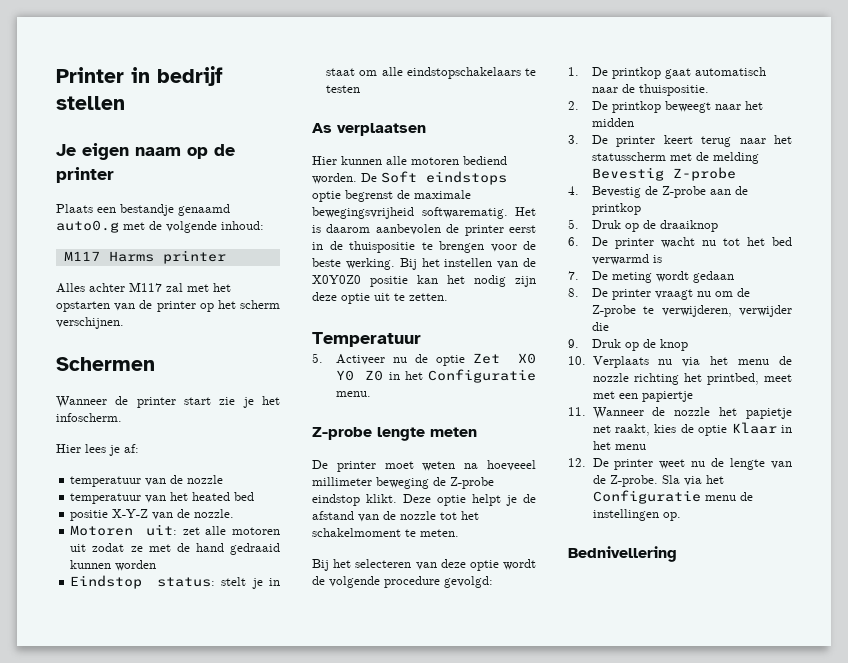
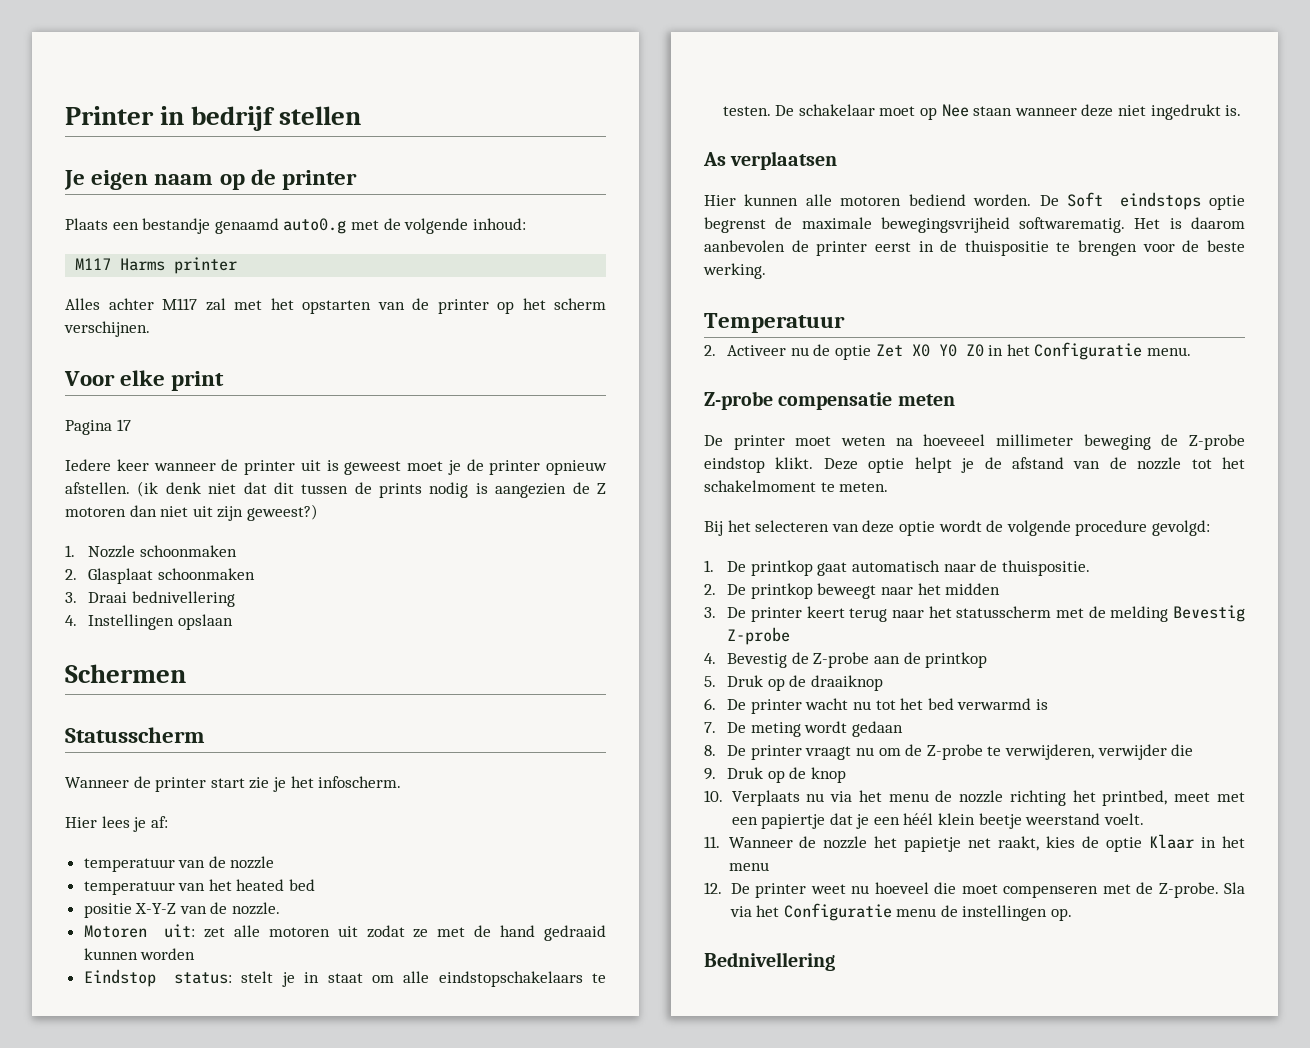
+ Voor elke print
+ Pagina 17
+ Iedere keer wanneer de printer uit is geweest moet je de printer opnieuw afstellen. (ik denk niet dat dit tussen de prints nodig is aangezien de Z motoren dan niet uit zijn geweest?)
+ 1. Nozzle schoonmaken
+ 2. Glasplaat schoonmaken
+ 3. Draai bednivellering
+ 4. Instellingen opslaan
+ Statusscherm
- Eindstop status: stelt je in staat om alle eindstopschakelaars te testen
+ Eindstop status: stelt je in staat om alle eindstopschakelaars te testen. De schakelaar moet op Nee staan wanneer deze niet ingedrukt is.
- Bij het instellen van de X0Y0Z0 positie kan het nodig zijn deze optie uit te zetten.
- 5. Activeer nu de optie Zet X0 Y0 Z0 in het Configuratie menu.
+ 2. Activeer nu de optie Zet X0 Y0 Z0 in het Configuratie menu.
- Z-probe lengte meten
+ Z-probe compensatie meten
- 10. Verplaats nu via het menu de nozzle richting het printbed, meet met een papiertje
+ 10. Verplaats nu via het menu de nozzle richting het printbed, meet met een papiertje dat je een héél klein beetje weerstand voelt.
- 12. De printer weet nu de lengte van de Z-probe.
+ 12. De printer weet nu hoeveel die moet compenseren met de Z-probe.

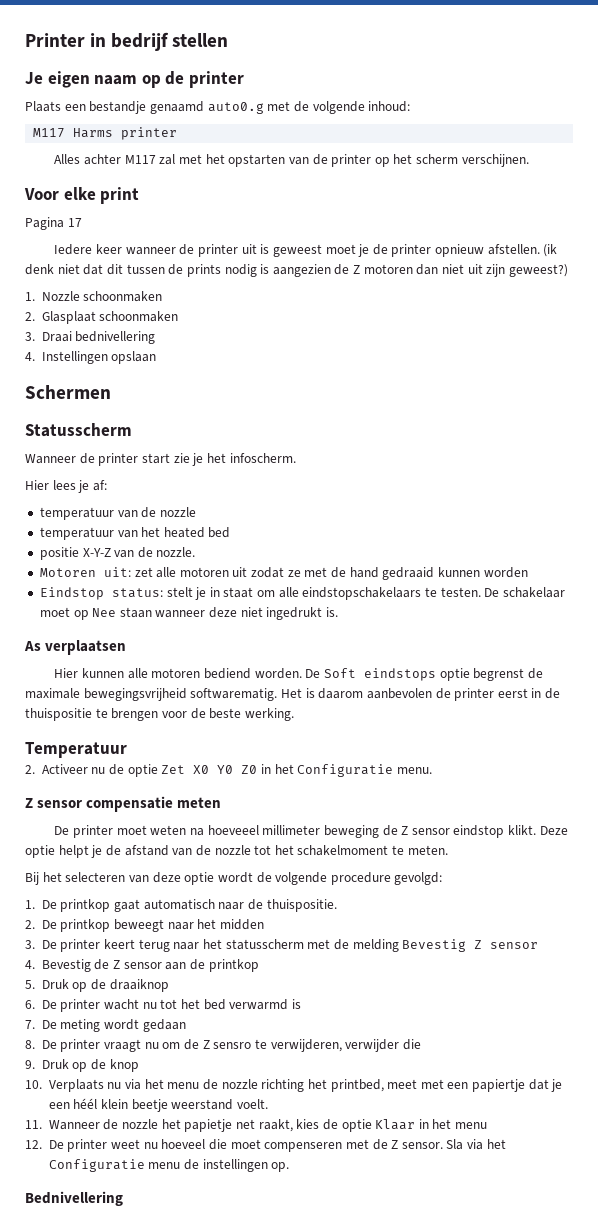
- Z-probe compensatie meten
+ Z sensor compensatie meten
- De printer moet weten na hoeveeel millimeter beweging de Z-probe eindstop klikt.
+ De printer moet weten na hoeveeel millimeter beweging de Z sensor eindstop klikt.
- 3. De printer keert terug naar het statusscherm met de melding Bevestig Z-probe
+ 3. De printer keert terug naar het statusscherm met de melding Bevestig Z sensor
- 4. Bevestig de Z-probe aan de printkop
+ 4. Bevestig de Z sensor aan de printkop
- 8. De printer vraagt nu om de Z-probe te verwijderen, verwijder die
+ 8. De printer vraagt nu om de Z sensro te verwijderen, verwijder die
- 12. De printer weet nu hoeveel die moet compenseren met de Z-probe.
+ 12. De printer weet nu hoeveel die moet compenseren met de Z sensor.

